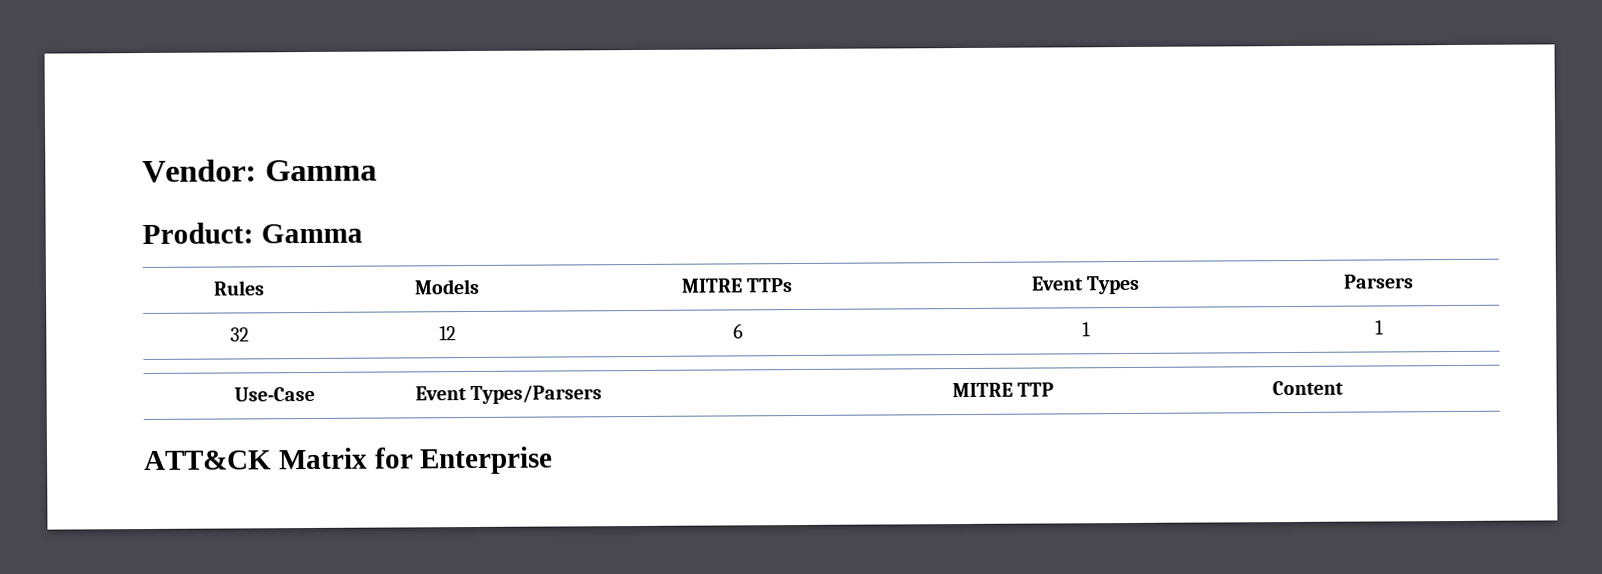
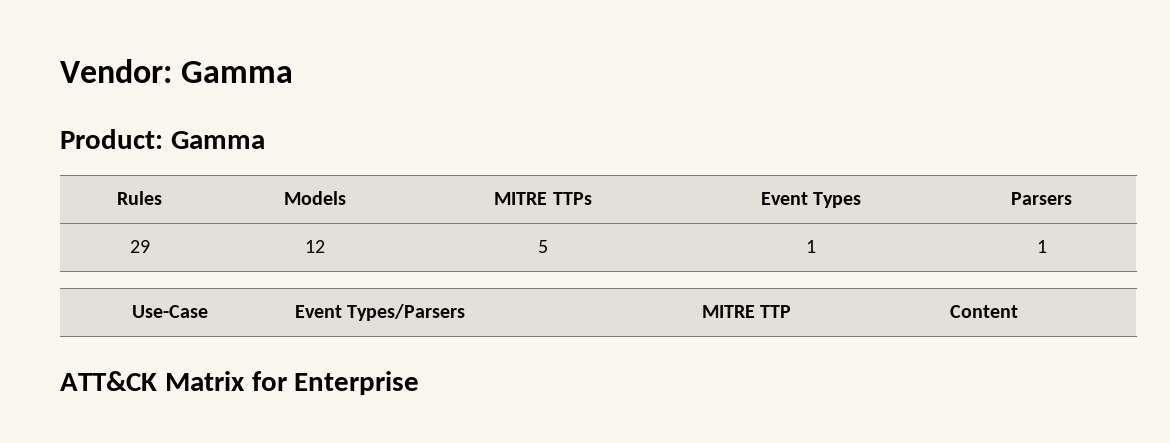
- 32 | 12 | 6 | 1 | 1
+ 29 | 12 | 5 | 1 | 1

